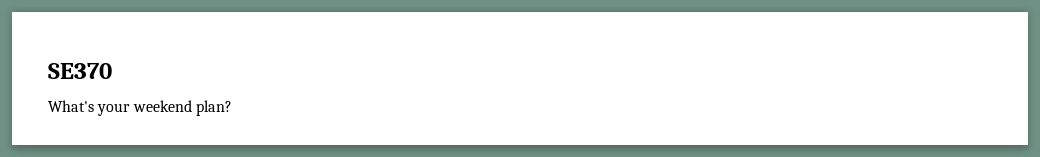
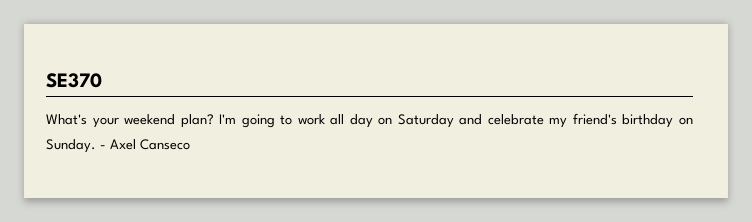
+ I'm going to work all day on Saturday and celebrate my friend's birthday on Sunday. - Axel Canseco

